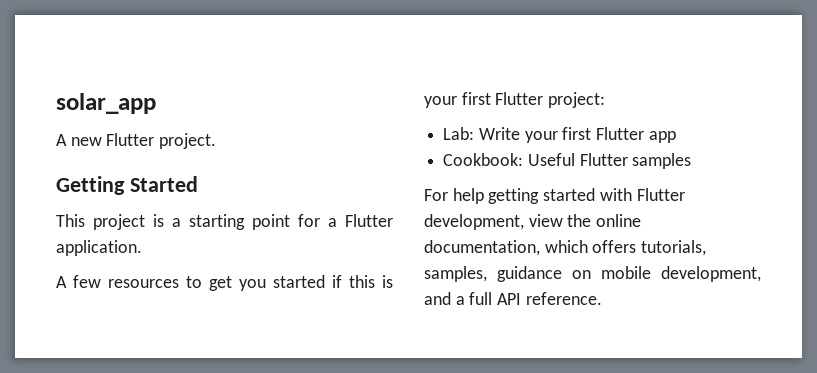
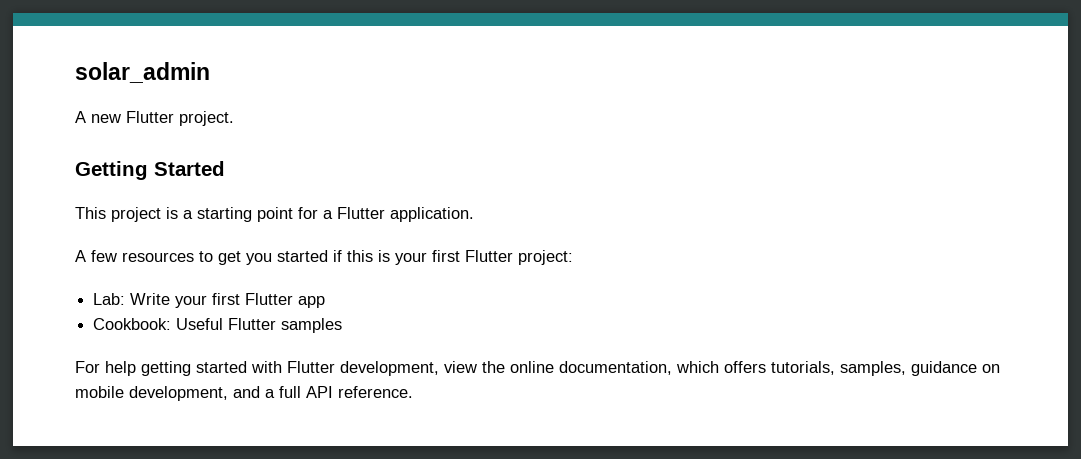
- solar_app
+ solar_admin

